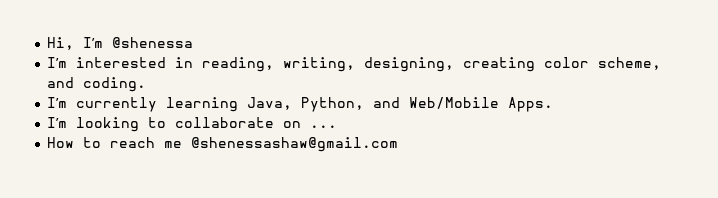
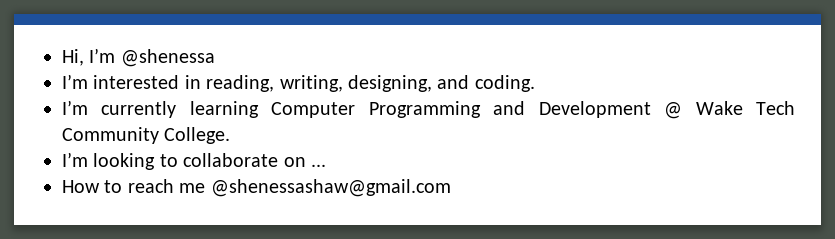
- I’m interested in reading, writing, designing, creating color scheme, and coding.
+ I’m interested in reading, writing, designing, and coding.
- I’m currently learning Java, Python, and Web/Mobile Apps.
+ I’m currently learning Computer Programming and Development @ Wake Tech Community College.

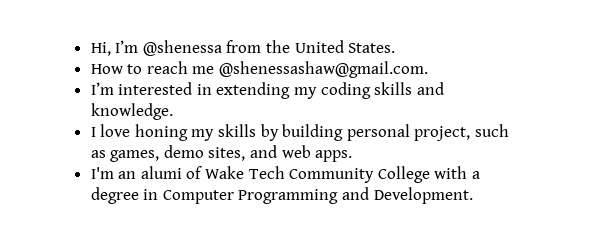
- Hi, I’m @shenessa
- I’m interested in reading, writing, designing, and coding.
- I’m currently learning Computer Programming and Development @ Wake Tech Community College.
- I’m looking to collaborate on ...
- How to reach me @shenessashaw@gmail.com
+ Hi, I’m @shenessa from the United States.
+ How to reach me @shenessashaw@gmail.com.
+ I’m interested in extending my coding skills and knowledge.
+ I love honing my skills by building personal project, such as games, demo sites, and web apps.
+ I'm an alumi of Wake Tech Community College with a degree in Computer Programming and Development.

